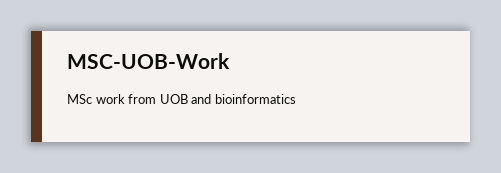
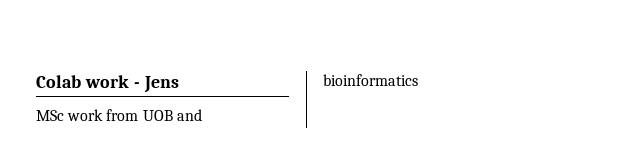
- MSC-UOB-Work
+ Colab work - Jens

